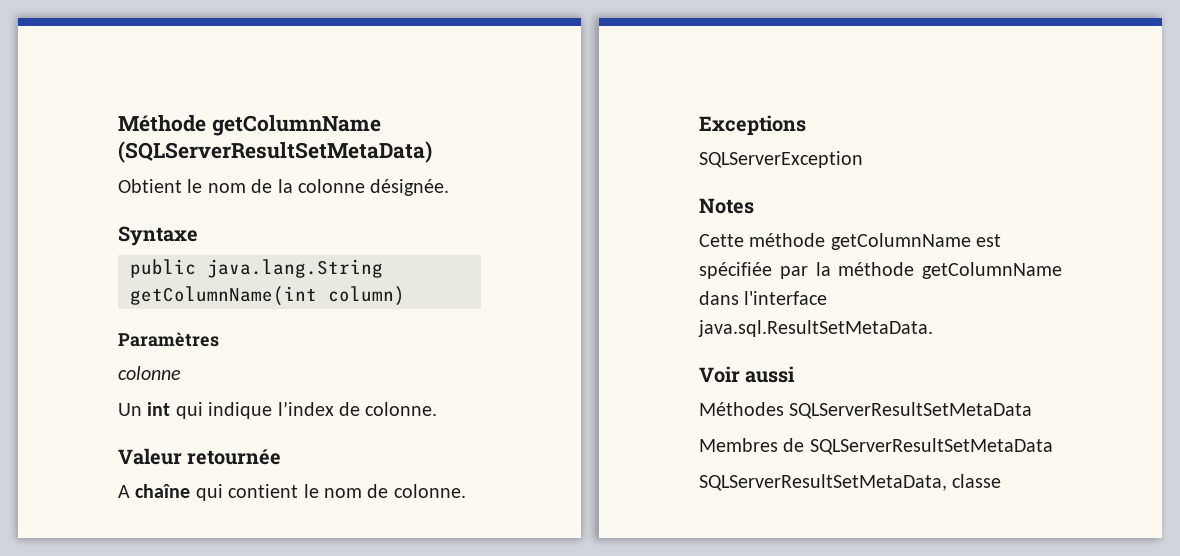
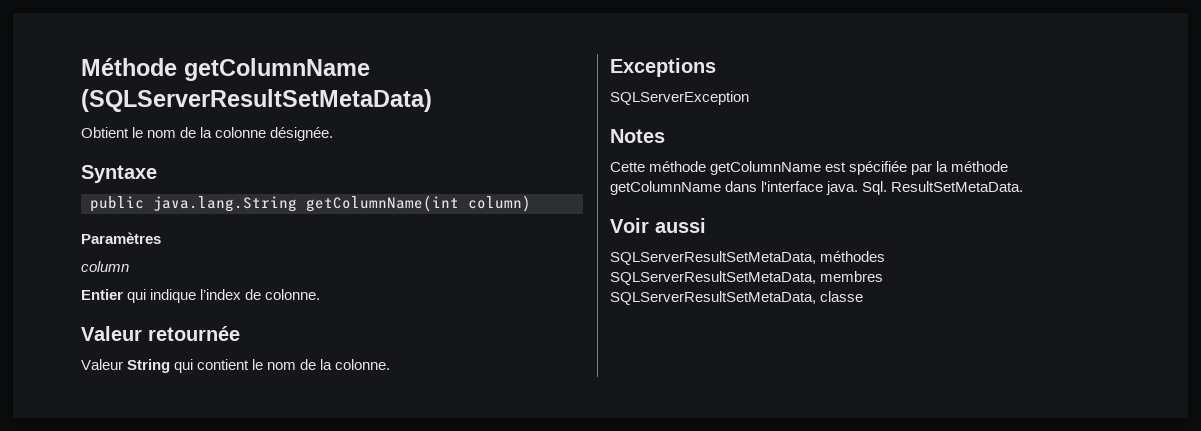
  Paramètres
- colonne
- Un int qui indique l’index de colonne.
+ column
+ Entier qui indique l’index de colonne.
- A chaîne qui contient le nom de colonne.
+ Valeur String qui contient le nom de la colonne.
- Cette méthode getColumnName est spécifiée par la méthode getColumnName dans l'interface java.sql.ResultSetMetaData.
+ Cette méthode getColumnName est spécifiée par la méthode getColumnName dans l'interface java. Sql. ResultSetMetaData.
- Méthodes SQLServerResultSetMetaData
- Membres de SQLServerResultSetMetaData
+ SQLServerResultSetMetaData, méthodes
+ SQLServerResultSetMetaData, membres

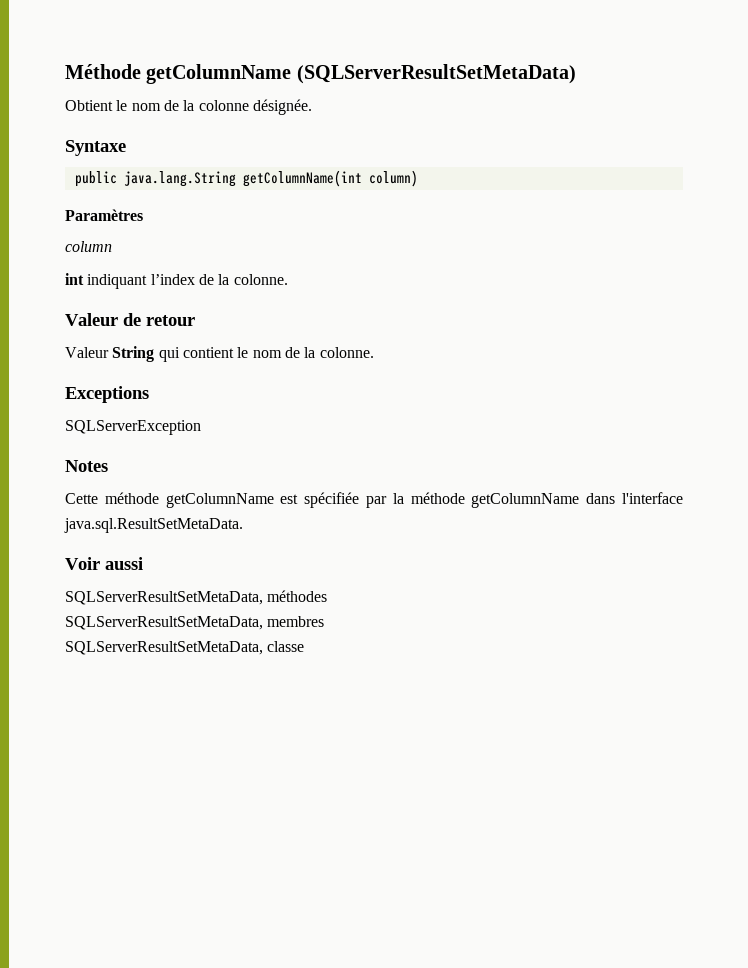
- Entier qui indique l’index de colonne.
+ int indiquant l’index de la colonne.
- Valeur retournée
+ Valeur de retour
- Cette méthode getColumnName est spécifiée par la méthode getColumnName dans l'interface java. Sql. ResultSetMetaData.
+ Cette méthode getColumnName est spécifiée par la méthode getColumnName dans l'interface java.sql.ResultSetMetaData.

